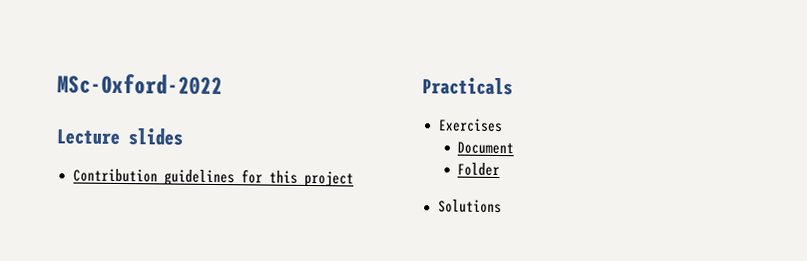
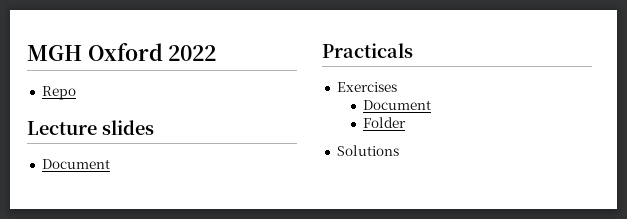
- MSc-Oxford-2022
+ MGH Oxford 2022
+ Repo
  Lecture slides
- Contribution guidelines for this project
+ Document

